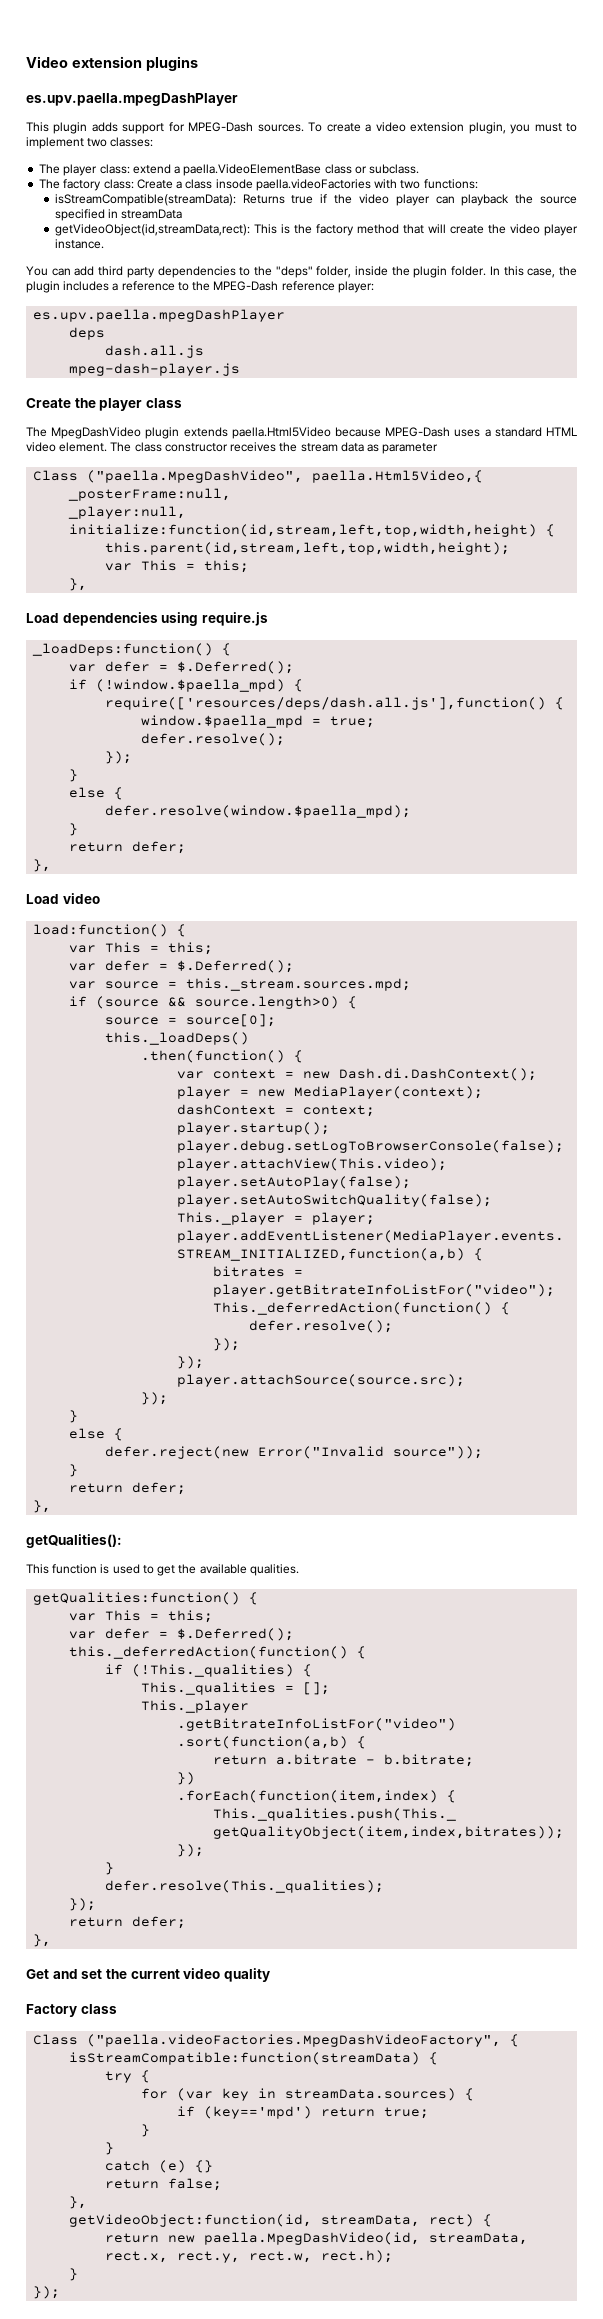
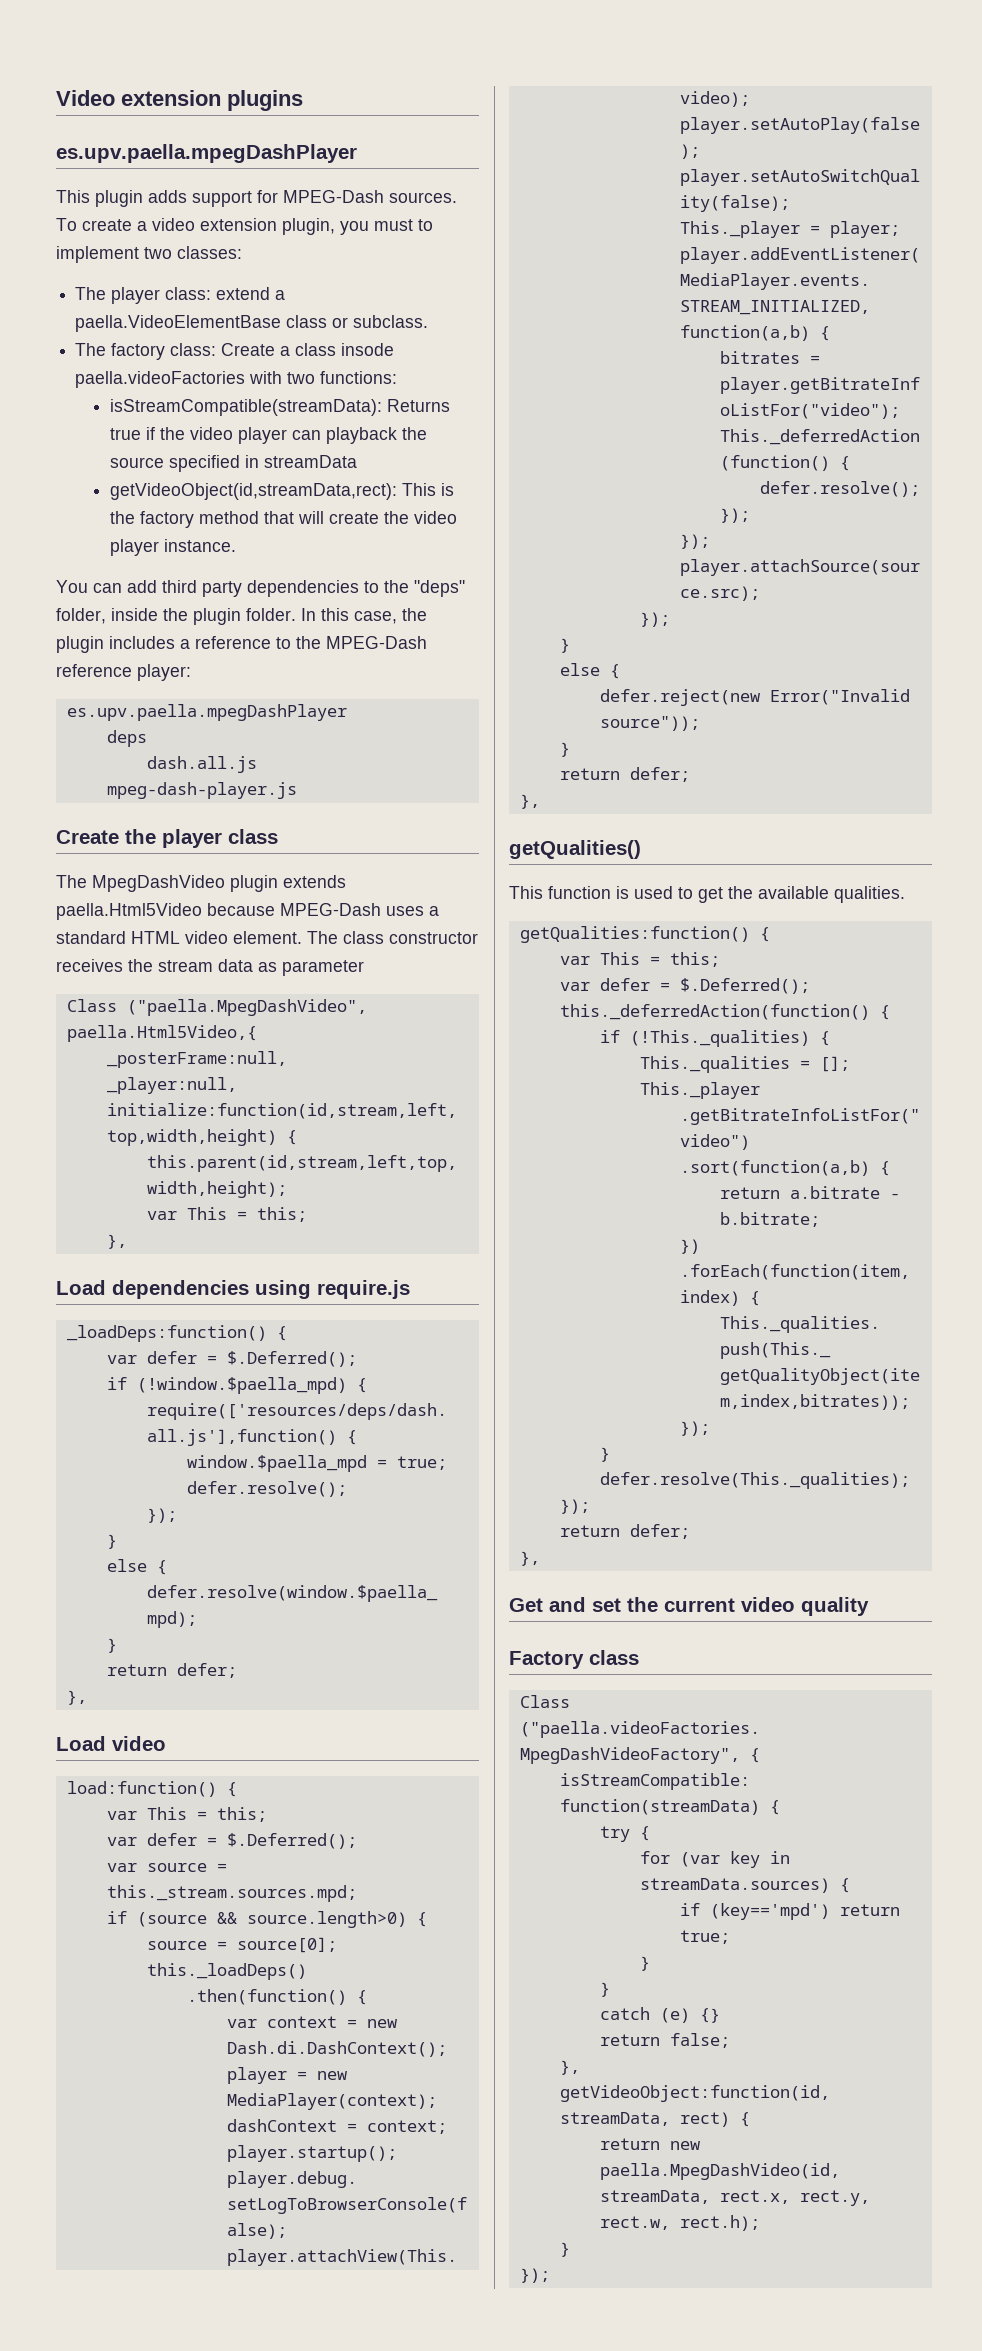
- getQualities():
+ getQualities()

